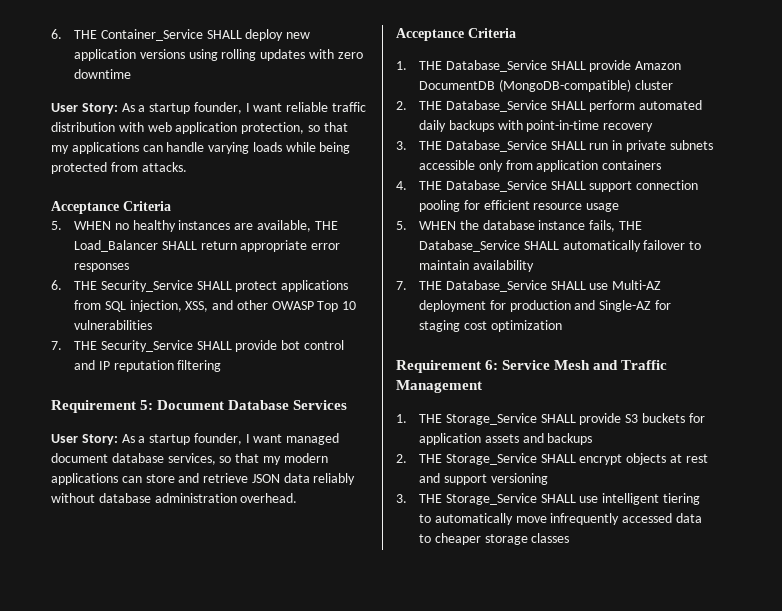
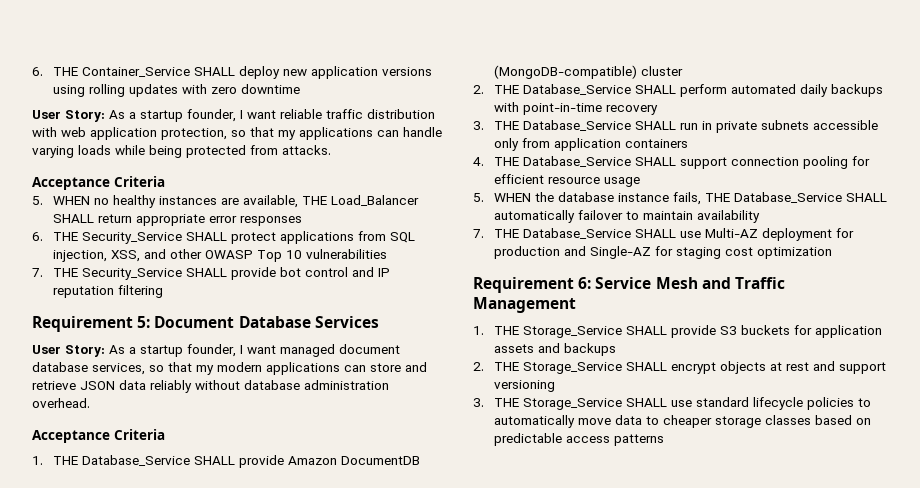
- 3. THE Storage_Service SHALL use intelligent tiering to automatically move infrequently accessed data to cheaper storage classes
+ 3. THE Storage_Service SHALL use standard lifecycle policies to automatically move data to cheaper storage classes based on predictable access patterns

